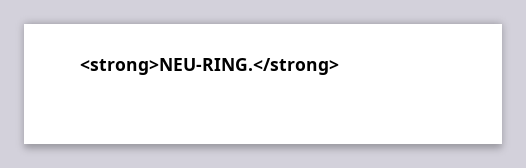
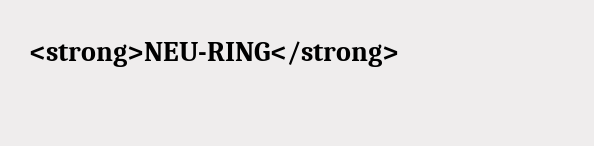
- <strong>NEU-RING.</strong>
+ <strong>NEU-RING</strong>

